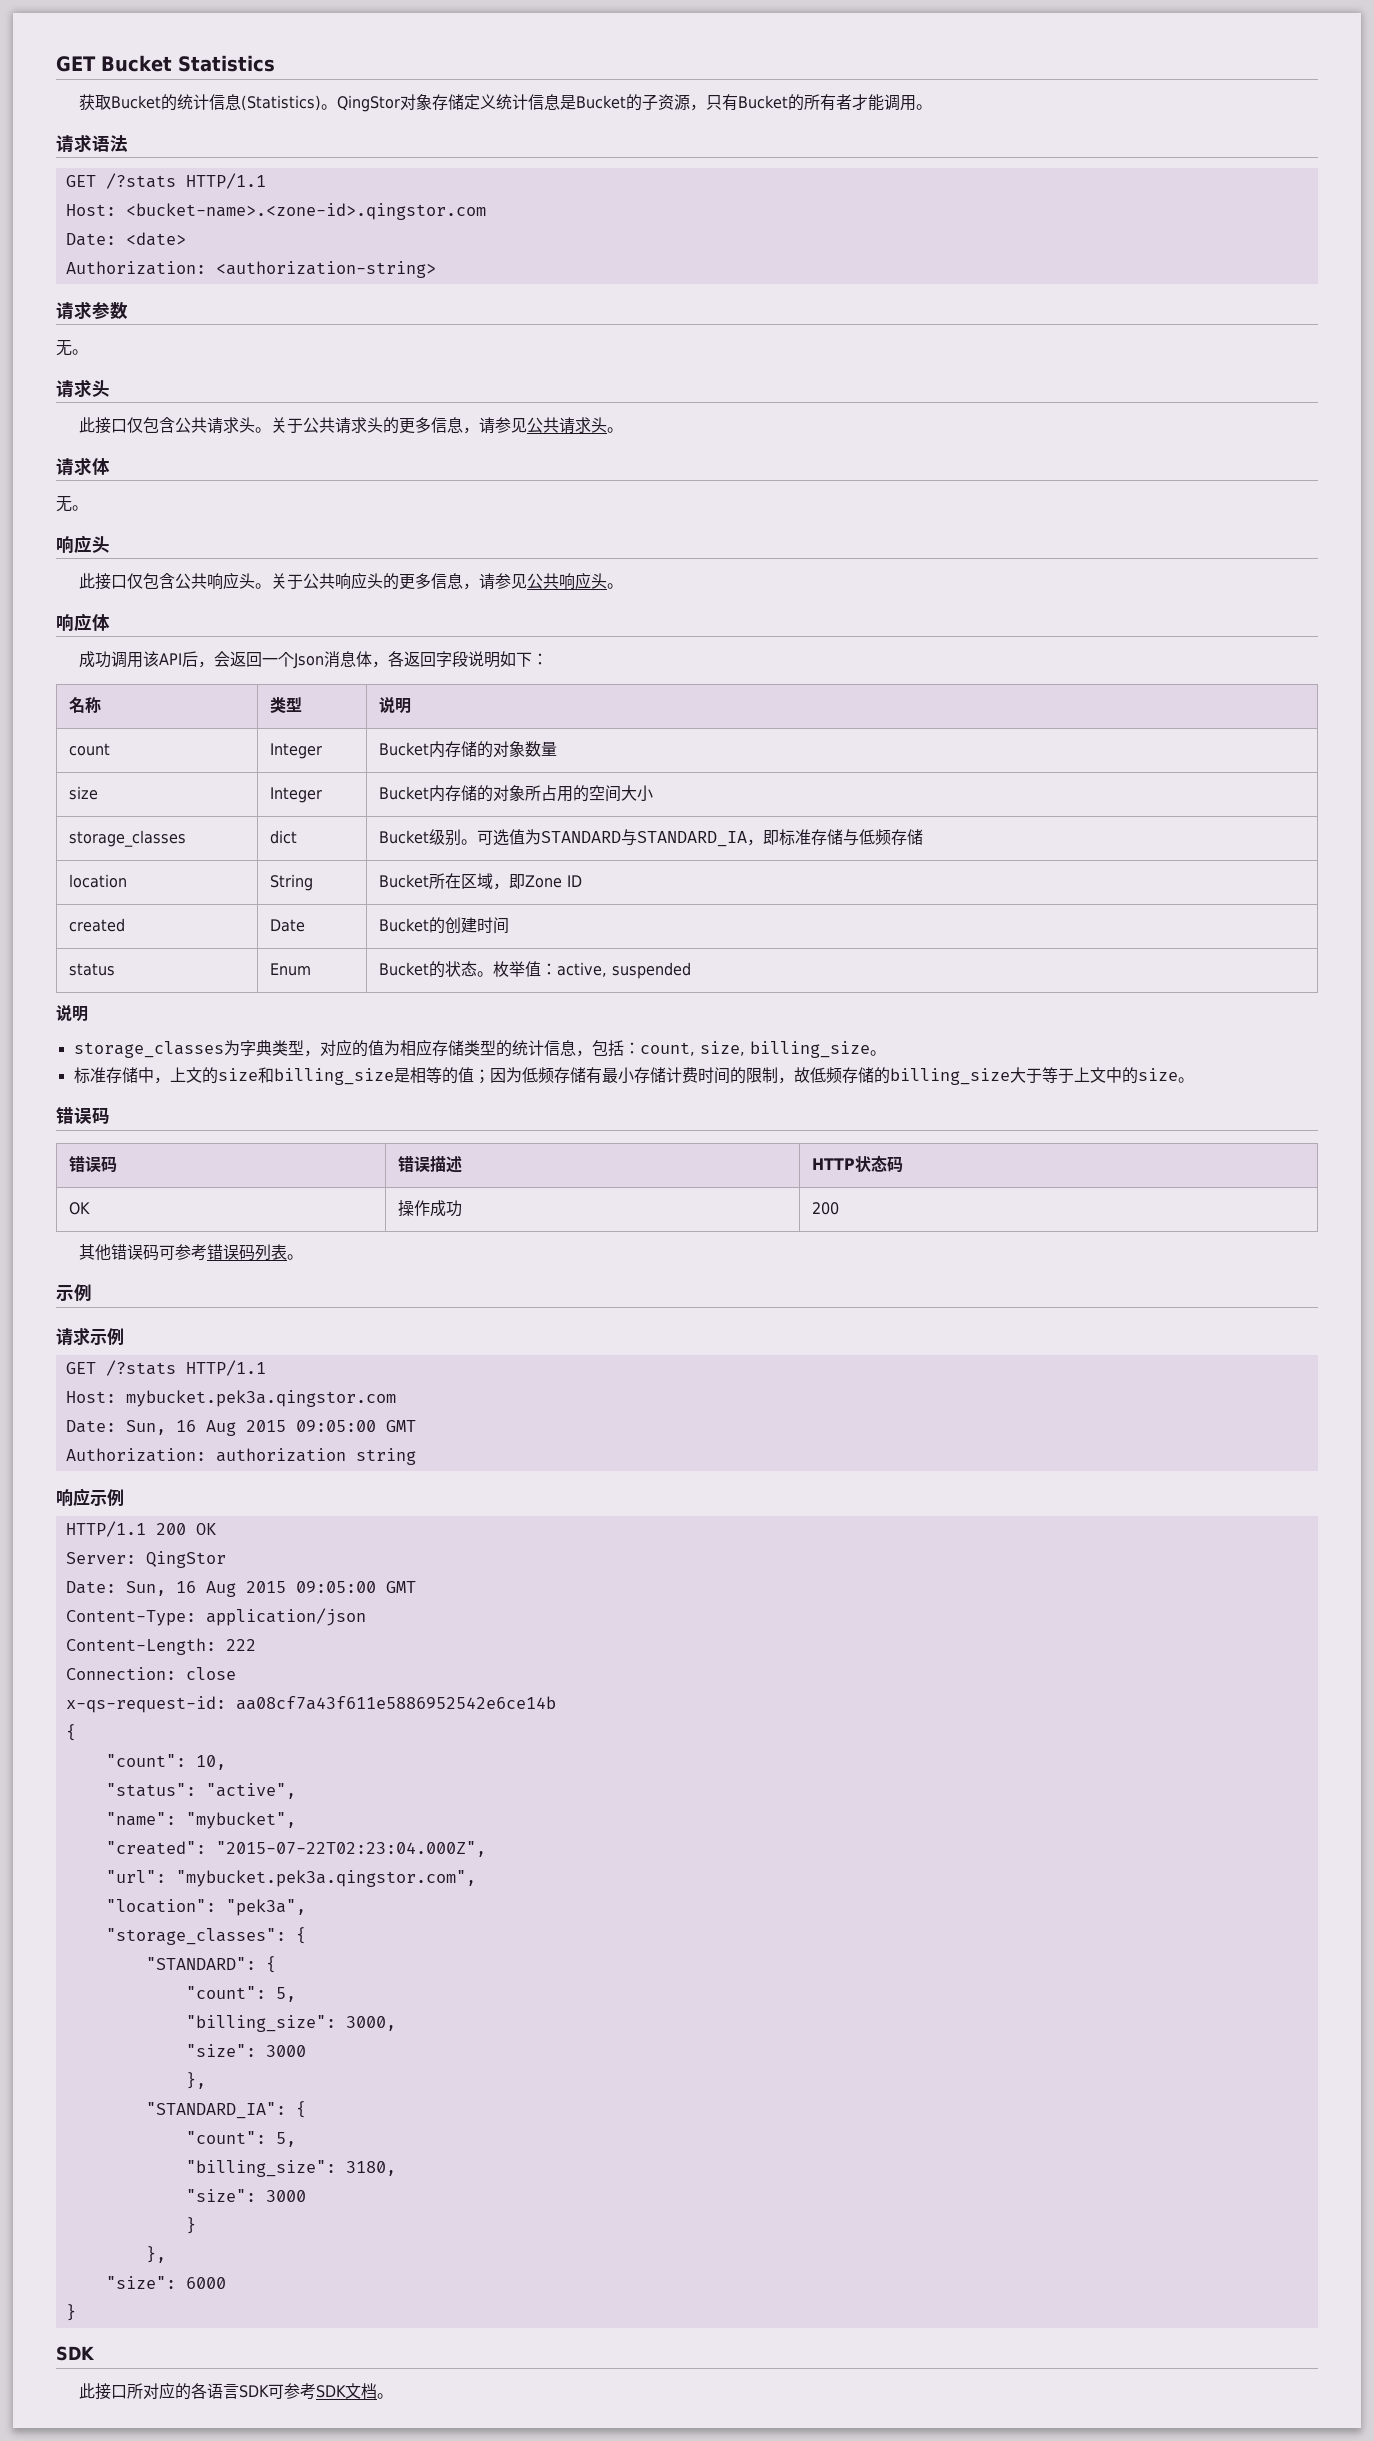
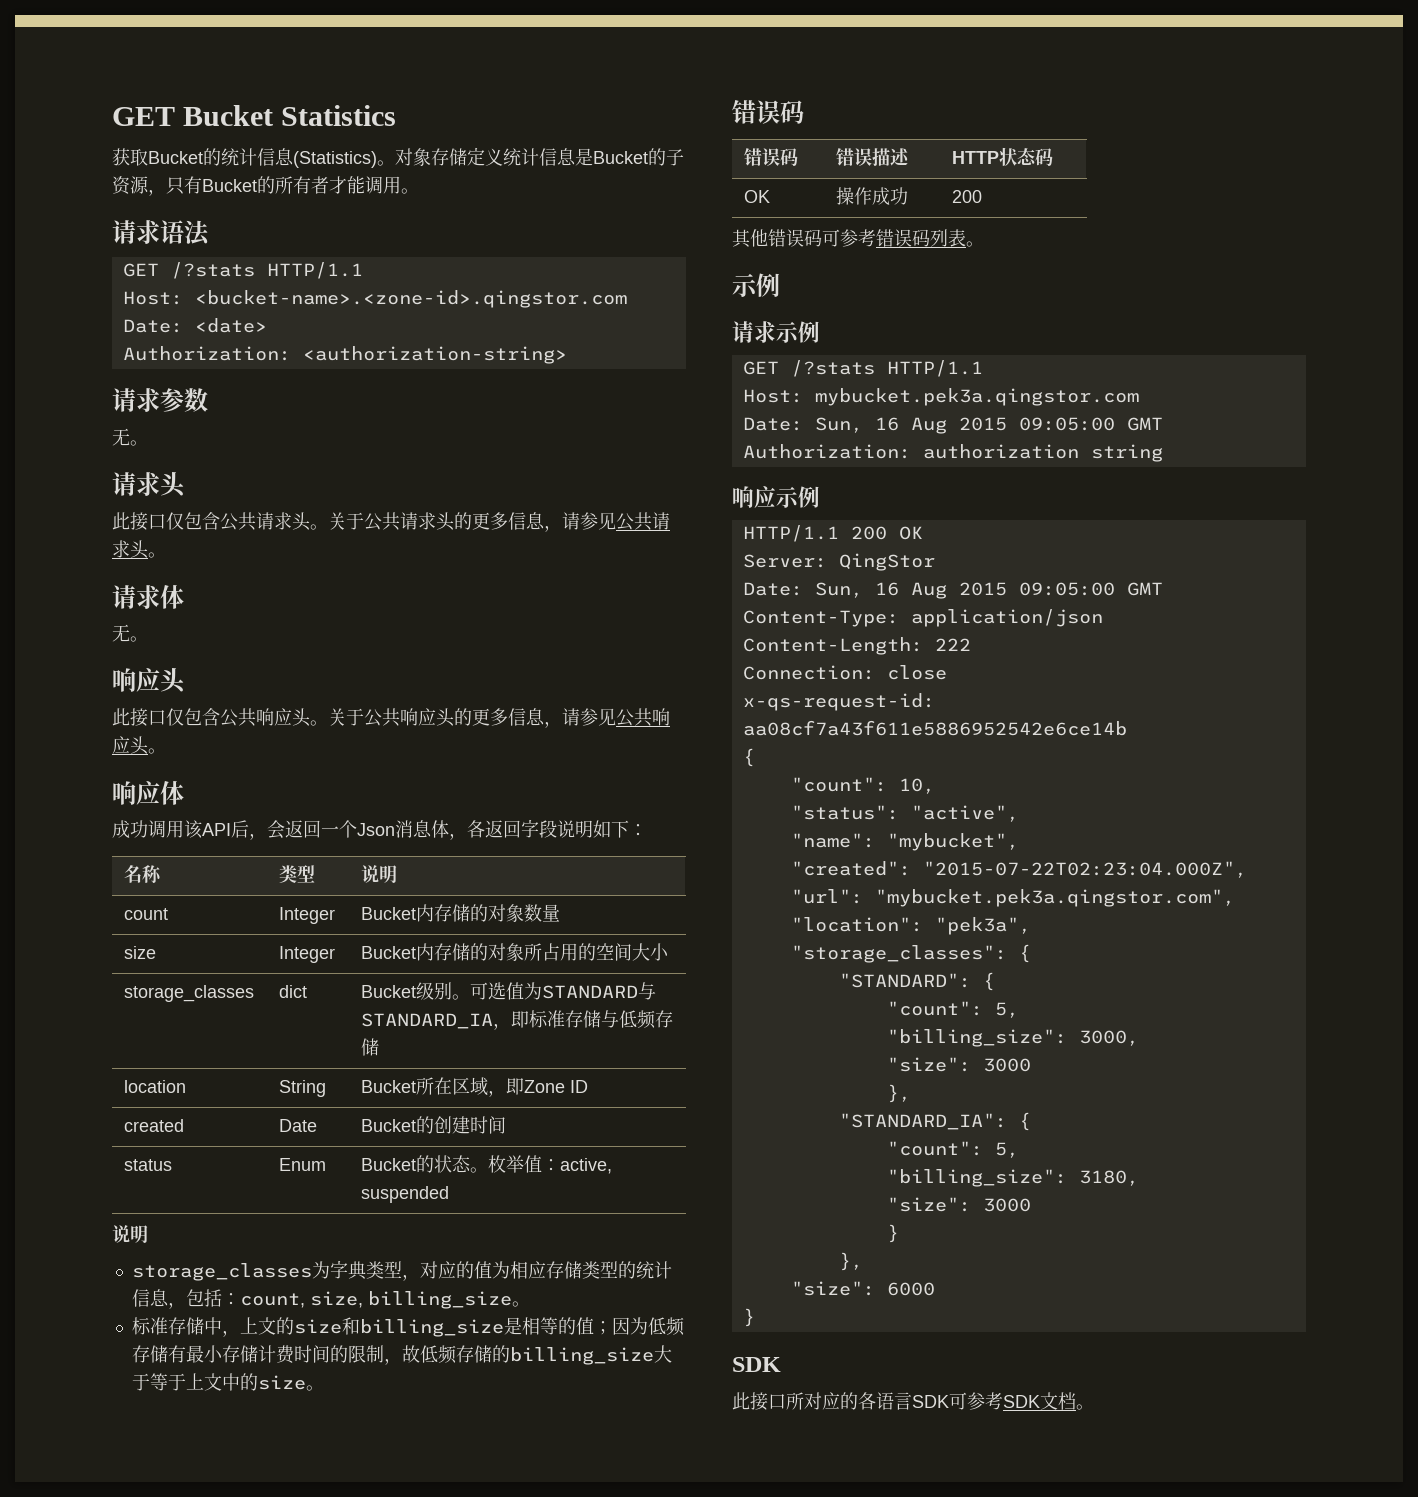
- QingStor对象存储定义统计信息是Bucket的子资源，只有Bucket的所有者才能调用。
+ 对象存储定义统计信息是Bucket的子资源，只有Bucket的所有者才能调用。

